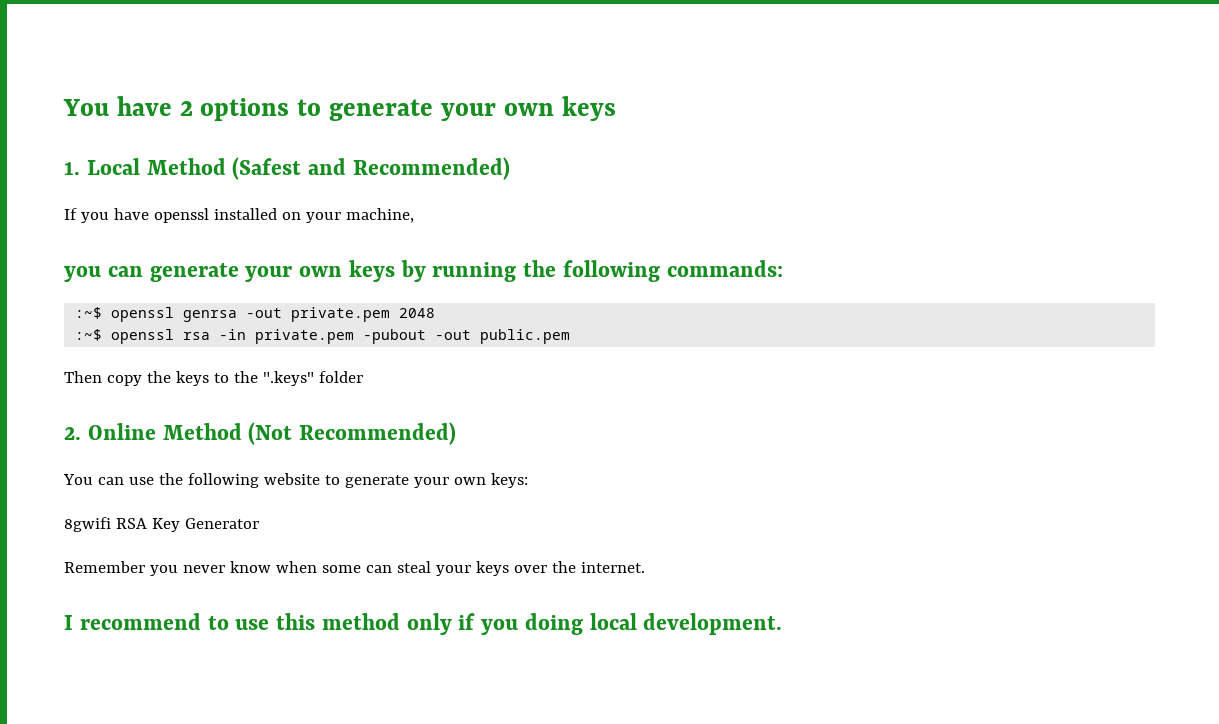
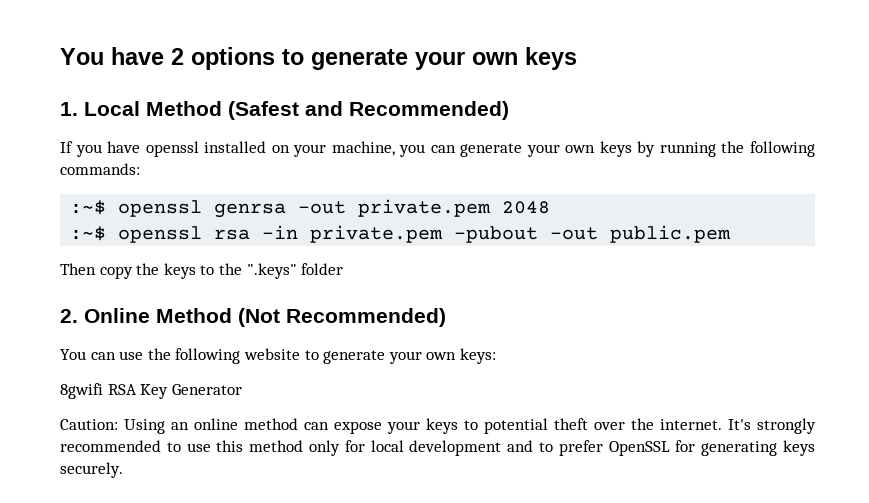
- If you have openssl installed on your machine,
- you can generate your own keys by running the following commands:
+ If you have openssl installed on your machine, you can generate your own keys by running the following commands:
- Remember you never know when some can steal your keys over the internet.
- I recommend to use this method only if you doing local development.
+ Caution: Using an online method can expose your keys to potential theft over the internet. It's strongly recommended to use this method only for local development and to prefer OpenSSL for generating keys securely.

